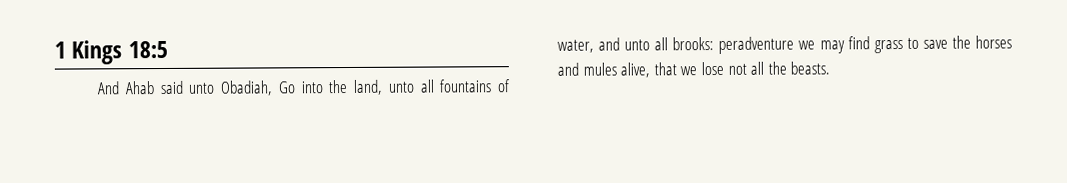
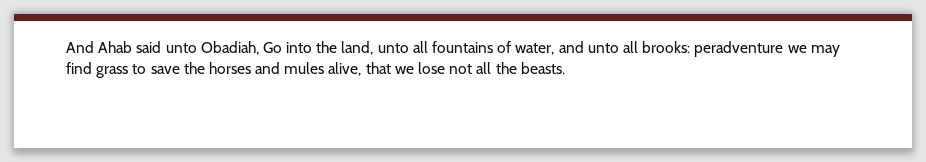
- 1 Kings 18:5

